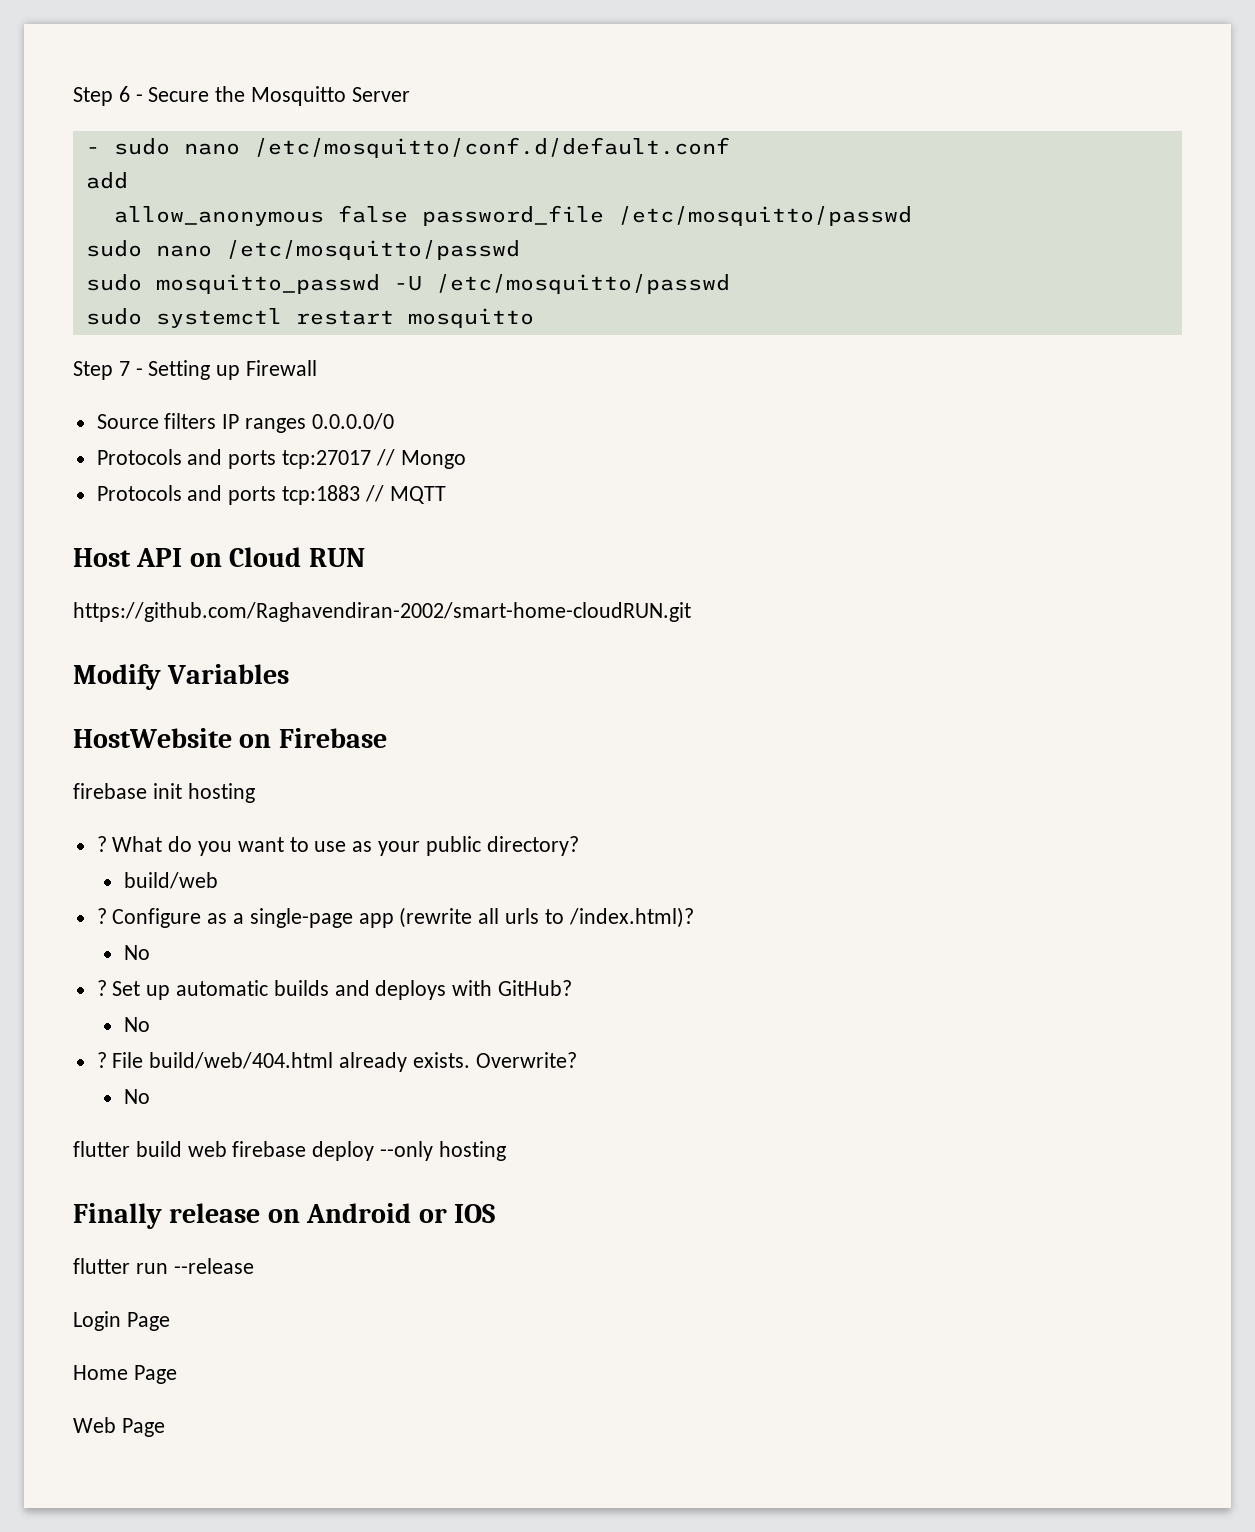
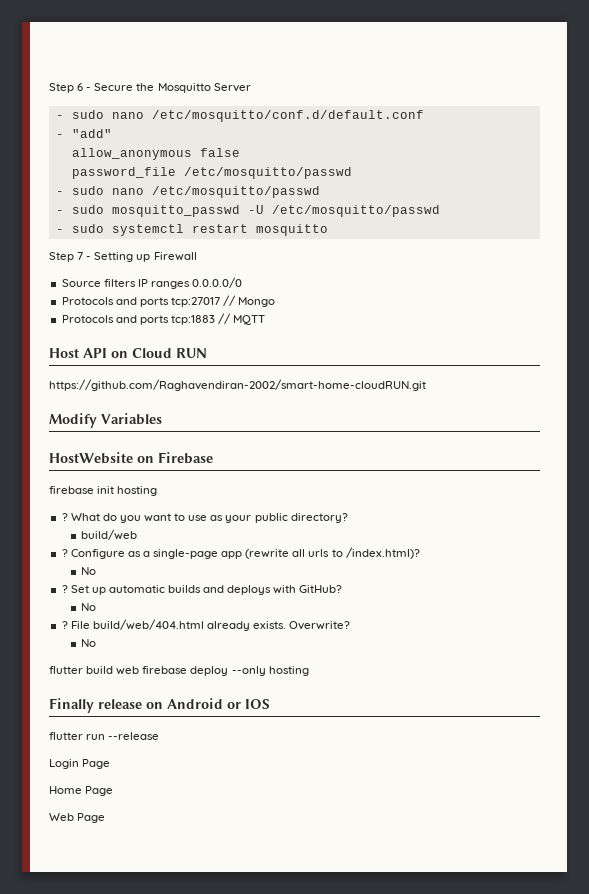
- add
+ - "add"
- allow_anonymous false password_file /etc/mosquitto/passwd
+ allow_anonymous false
+ password_file /etc/mosquitto/passwd
- sudo nano /etc/mosquitto/passwd
+ - sudo nano /etc/mosquitto/passwd
- sudo mosquitto_passwd -U /etc/mosquitto/passwd
+ - sudo mosquitto_passwd -U /etc/mosquitto/passwd
- sudo systemctl restart mosquitto
+ - sudo systemctl restart mosquitto

